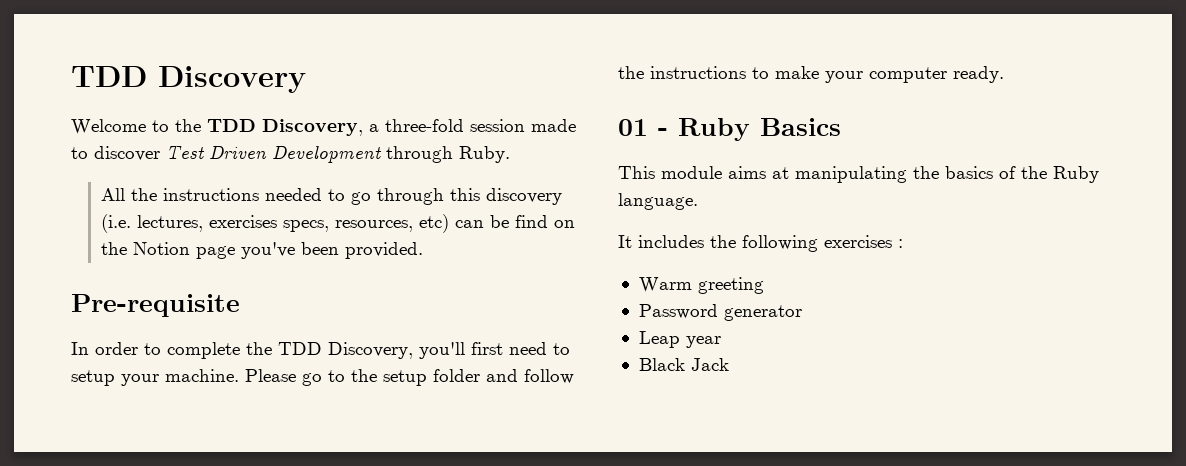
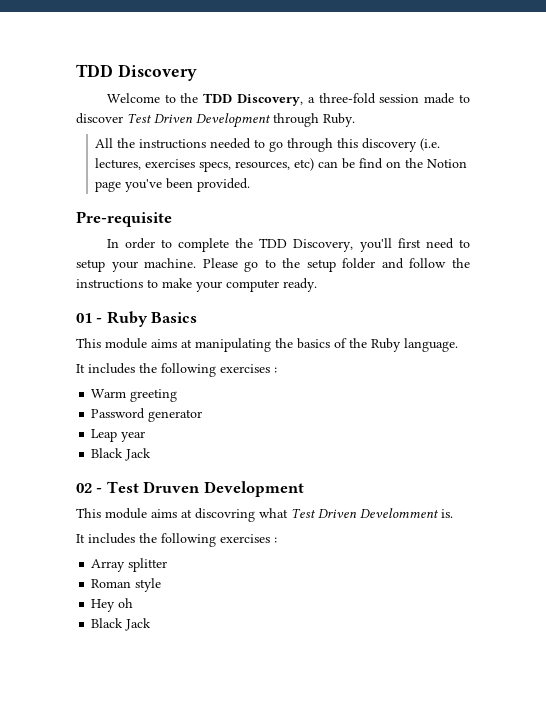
+ 02 - Test Druven Development
+ This module aims at discovring what Test Driven Develomment is.
+ It includes the following exercises :
+ Array splitter
+ Roman style
+ Hey oh
+ Black Jack

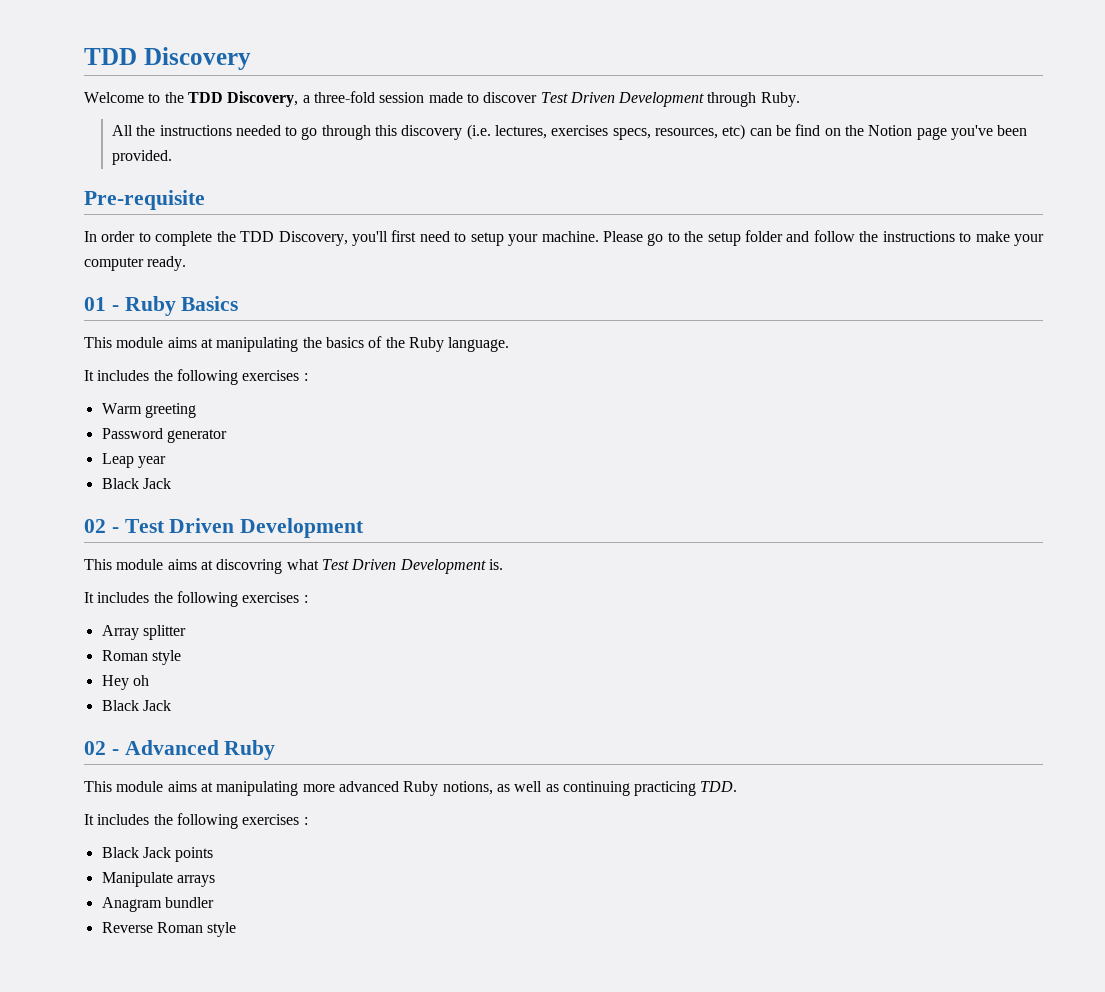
- 02 - Test Druven Development
+ 02 - Test Driven Development
- This module aims at discovring what Test Driven Develomment is.
+ This module aims at discovring what Test Driven Development is.
+ 02 - Advanced Ruby
+ This module aims at manipulating more advanced Ruby notions, as well as continuing practicing TDD.
+ It includes the following exercises :
+ Black Jack points
+ Manipulate arrays
+ Anagram bundler
+ Reverse Roman style

